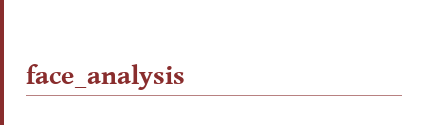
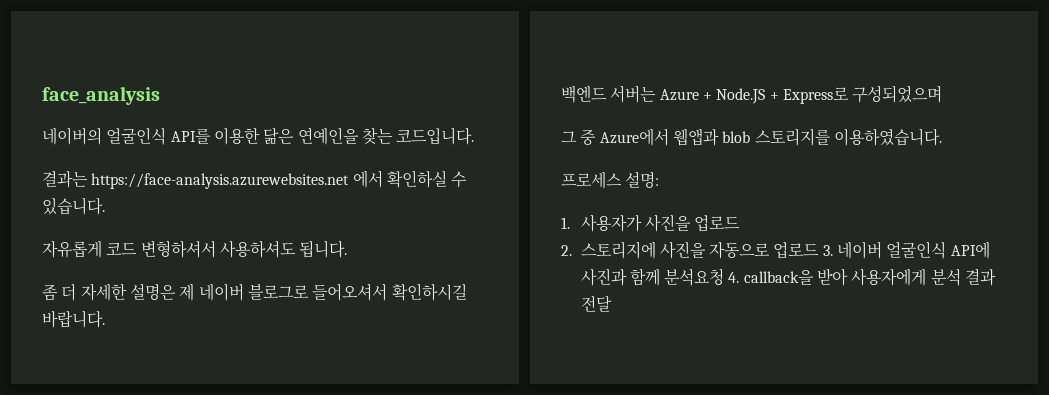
+ 네이버의 얼굴인식 API를 이용한 닮은 연예인을 찾는 코드입니다.
+ 결과는 https://face-analysis.azurewebsites.net 에서 확인하실 수 있습니다.
+ 자유롭게 코드 변형하셔서 사용하셔도 됩니다.
+ 좀 더 자세한 설명은 제 네이버 블로그로 들어오셔서 확인하시길 바랍니다.
+ 백엔드 서버는 Azure + Node.JS + Express로 구성되었으며
+ 그 중 Azure에서 웹앱과 blob 스토리지를 이용하였습니다.
+ 프로세스 설명:
+ 1. 사용자가 사진을 업로드
+ 2. 스토리지에 사진을 자동으로 업로드 3. 네이버 얼굴인식 API에 사진과 함께 분석요청 4. callback을 받아 사용자에게 분석 결과 전달

